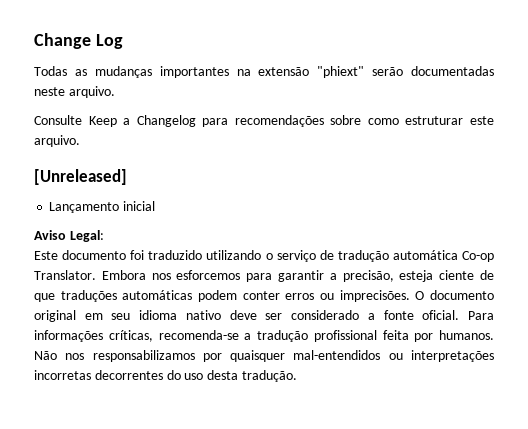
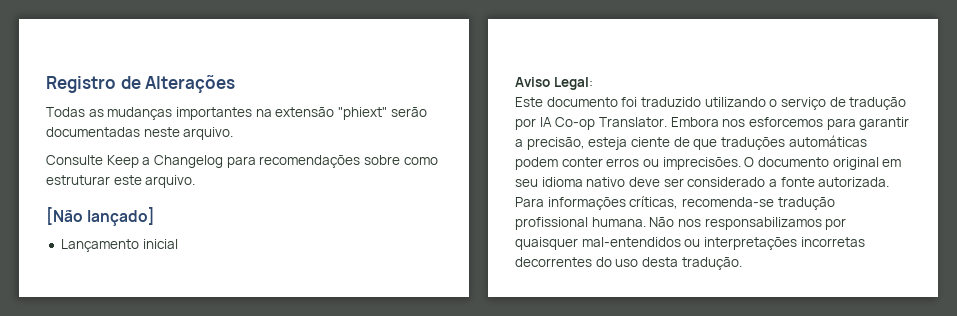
- Change Log
+ Registro de Alterações
- [Unreleased]
+ [Não lançado]
- Este documento foi traduzido utilizando o serviço de tradução automática Co-op Translator.
+ Este documento foi traduzido utilizando o serviço de tradução por IA Co-op Translator.
- O documento original em seu idioma nativo deve ser considerado a fonte oficial.
+ O documento original em seu idioma nativo deve ser considerado a fonte autorizada.
- Para informações críticas, recomenda-se a tradução profissional feita por humanos.
+ Para informações críticas, recomenda-se tradução profissional humana.

